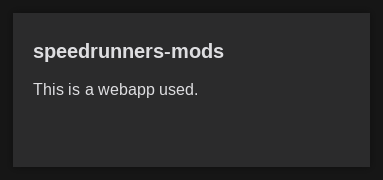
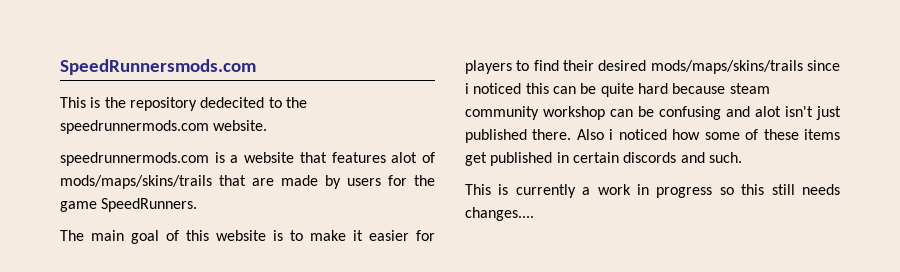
- speedrunners-mods
- This is a webapp used.
+ SpeedRunnersmods.com
+ This is the repository dedecited to the speedrunnermods.com website.
+ speedrunnermods.com is a website that features alot of mods/maps/skins/trails that are made by users for the game SpeedRunners.
+ The main goal of this website is to make it easier for players to find their desired mods/maps/skins/trails since i noticed this can be quite hard because steam community workshop can be confusing and alot isn't just published there. Also i noticed how some of these items get published in certain discords and such.
+ This is currently a work in progress so this still needs changes....

